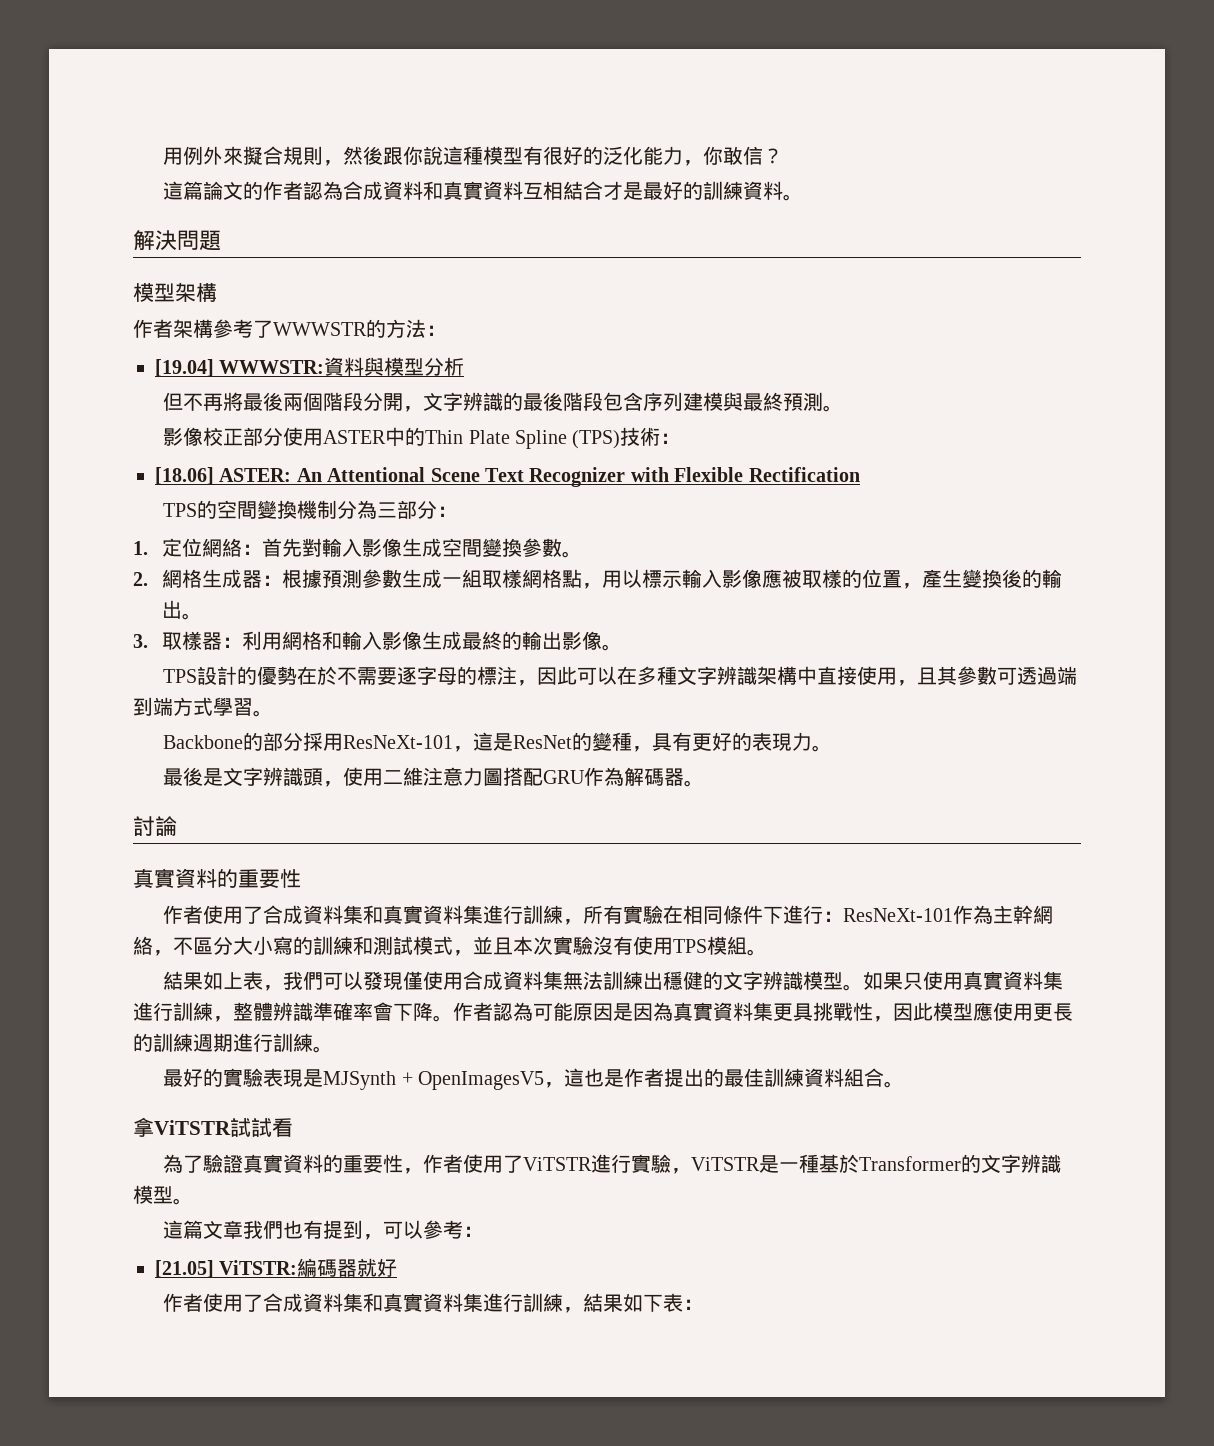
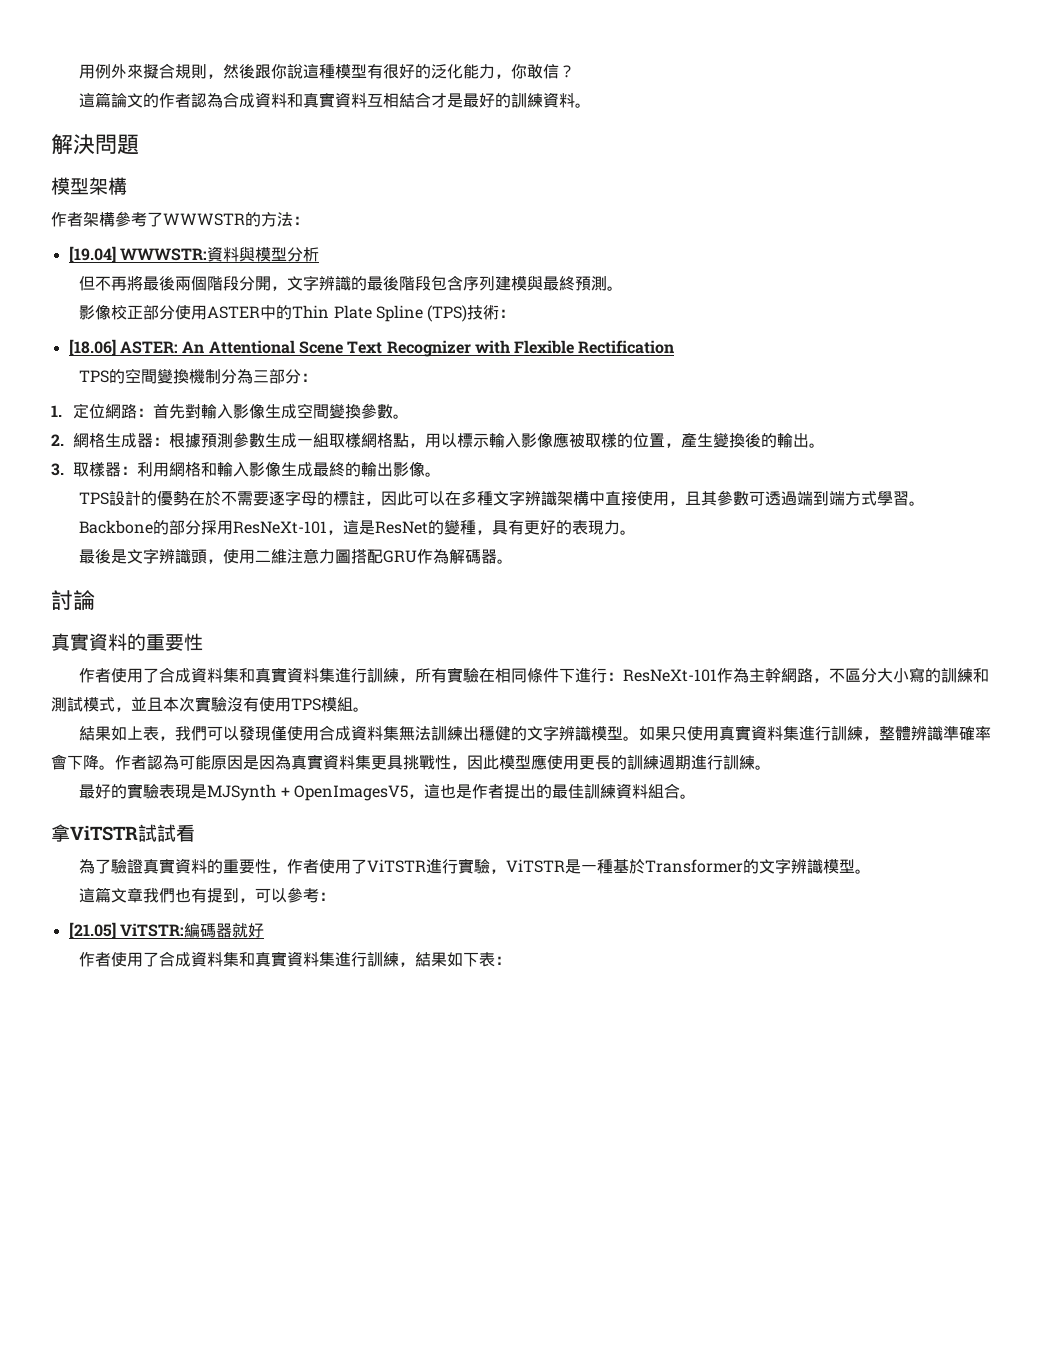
- 1.定位網絡：首先對輸入影像生成空間變換參數。
+ 1.定位網路：首先對輸入影像生成空間變換參數。
- TPS設計的優勢在於不需要逐字母的標注，因此可以在多種文字辨識架構中直接使用，且其參數可透過端到端方式學習。
+ TPS設計的優勢在於不需要逐字母的標註，因此可以在多種文字辨識架構中直接使用，且其參數可透過端到端方式學習。
- 作者使用了合成資料集和真實資料集進行訓練，所有實驗在相同條件下進行：ResNeXt-101作為主幹網絡，不區分大小寫的訓練和測試模式，並且本次實驗沒有使用TPS模組。
+ 作者使用了合成資料集和真實資料集進行訓練，所有實驗在相同條件下進行：ResNeXt-101作為主幹網路，不區分大小寫的訓練和測試模式，並且本次實驗沒有使用TPS模組。

